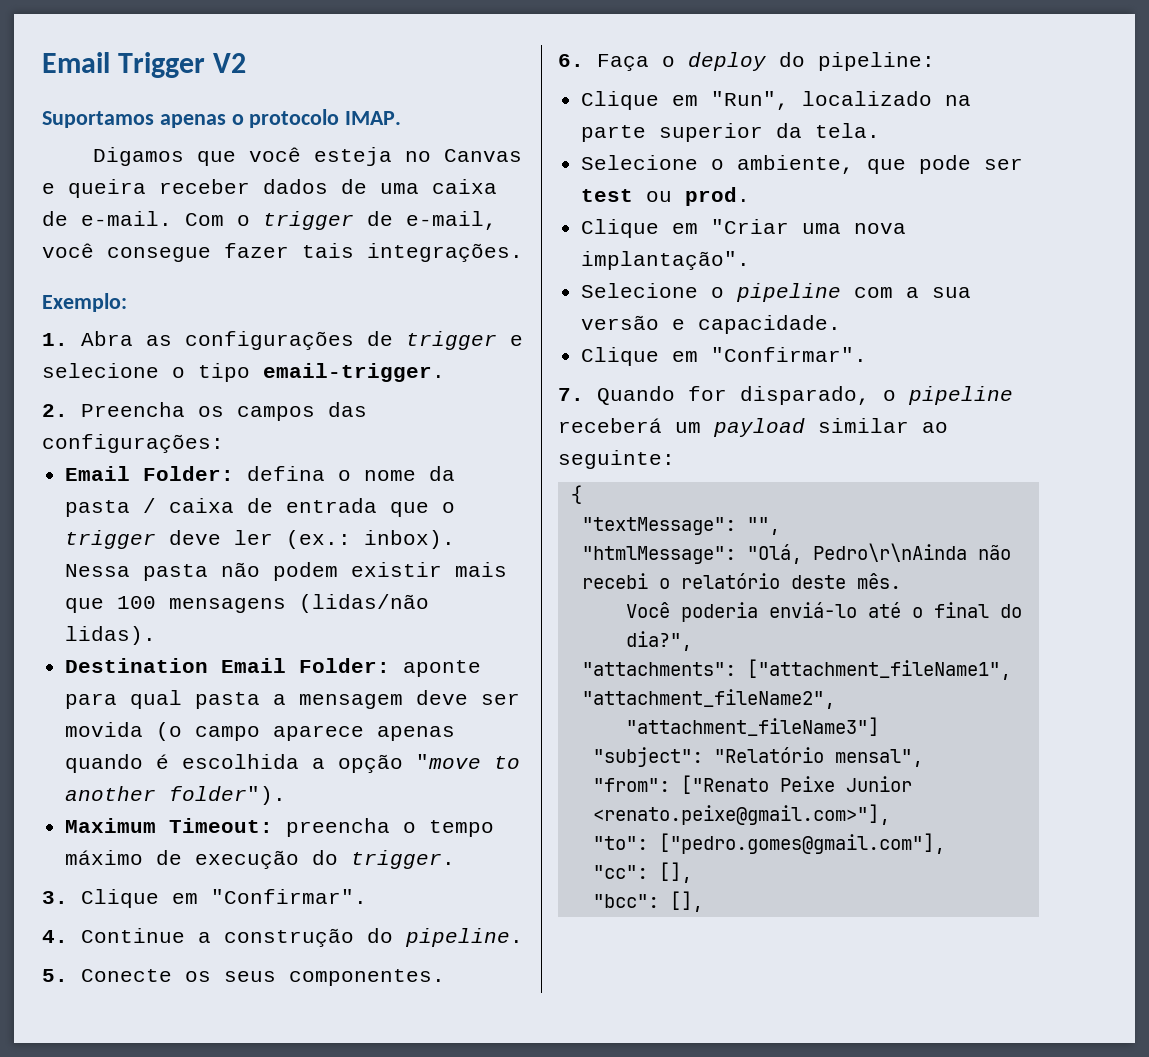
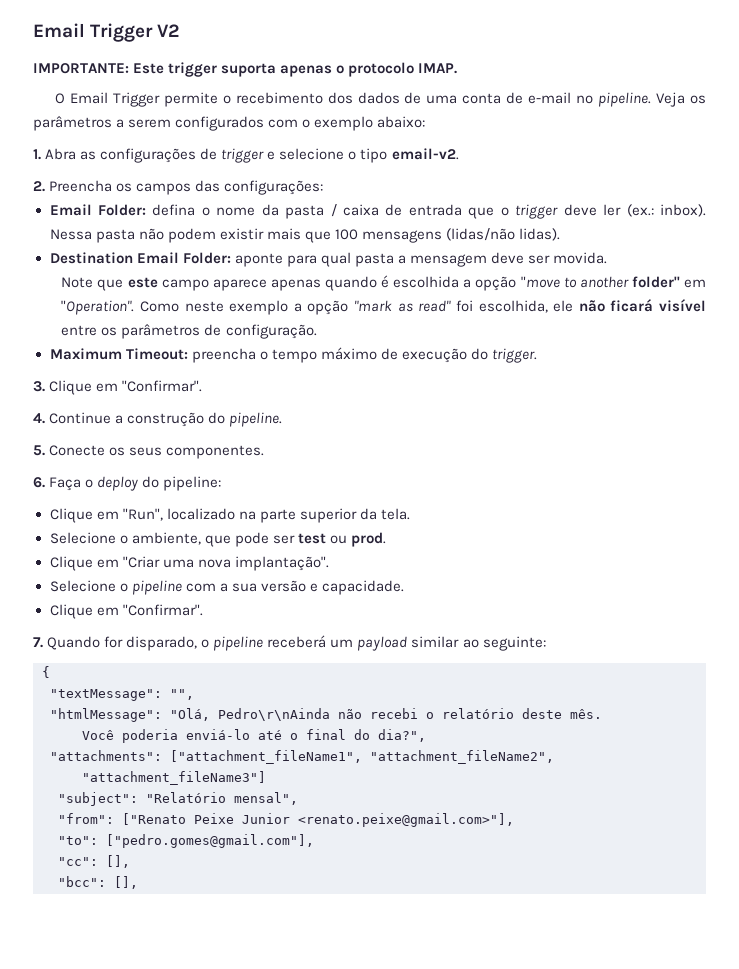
- Suportamos apenas o protocolo IMAP.
+ IMPORTANTE: Este trigger suporta apenas o protocolo IMAP.
- Digamos que você esteja no Canvas e queira receber dados de uma caixa de e-mail. Com o trigger de e-mail, você consegue fazer tais integrações.
- Exemplo:
+ O Email Trigger permite o recebimento dos dados de uma conta de e-mail no pipeline. Veja os parâmetros a serem configurados com o exemplo abaixo:
- 1. Abra as configurações de trigger e selecione o tipo email-trigger.
+ 1. Abra as configurações de trigger e selecione o tipo email-v2.
- Destination Email Folder: aponte para qual pasta a mensagem deve ser movida (o campo aparece apenas quando é escolhida a opção "move to another folder").
+ Destination Email Folder: aponte para qual pasta a mensagem deve ser movida.
+ Note que este campo aparece apenas quando é escolhida a opção "move to another folder" em "Operation". Como neste exemplo a opção "mark as read" foi escolhida, ele não ficará visível entre os parâmetros de configuração.

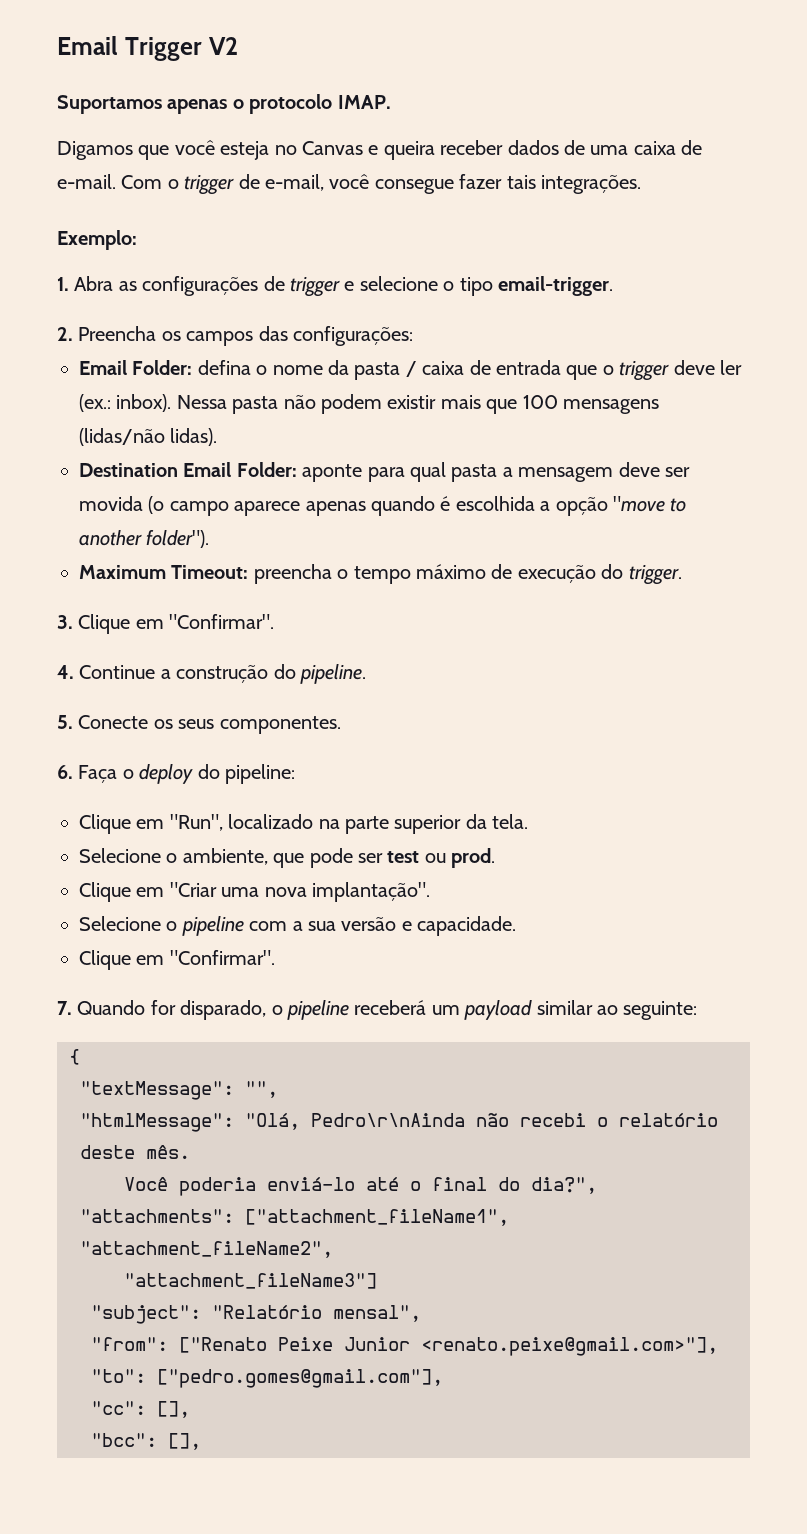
- IMPORTANTE: Este trigger suporta apenas o protocolo IMAP.
+ Suportamos apenas o protocolo IMAP.
- O Email Trigger permite o recebimento dos dados de uma conta de e-mail no pipeline. Veja os parâmetros a serem configurados com o exemplo abaixo:
+ Digamos que você esteja no Canvas e queira receber dados de uma caixa de e-mail. Com o trigger de e-mail, você consegue fazer tais integrações.
+ Exemplo:
- 1. Abra as configurações de trigger e selecione o tipo email-v2.
+ 1. Abra as configurações de trigger e selecione o tipo email-trigger.
- Destination Email Folder: aponte para qual pasta a mensagem deve ser movida.
- Note que este campo aparece apenas quando é escolhida a opção "move to another folder" em "Operation". Como neste exemplo a opção "mark as read" foi escolhida, ele não ficará visível entre os parâmetros de configuração.
+ Destination Email Folder: aponte para qual pasta a mensagem deve ser movida (o campo aparece apenas quando é escolhida a opção "move to another folder").

